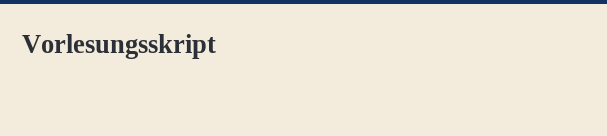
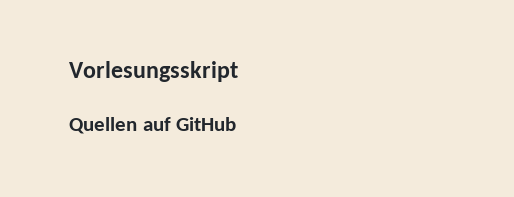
+ Quellen auf GitHub

